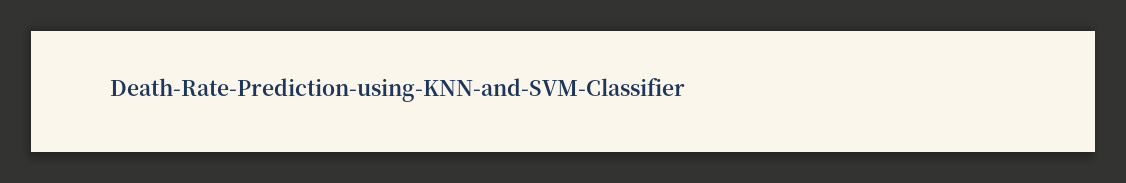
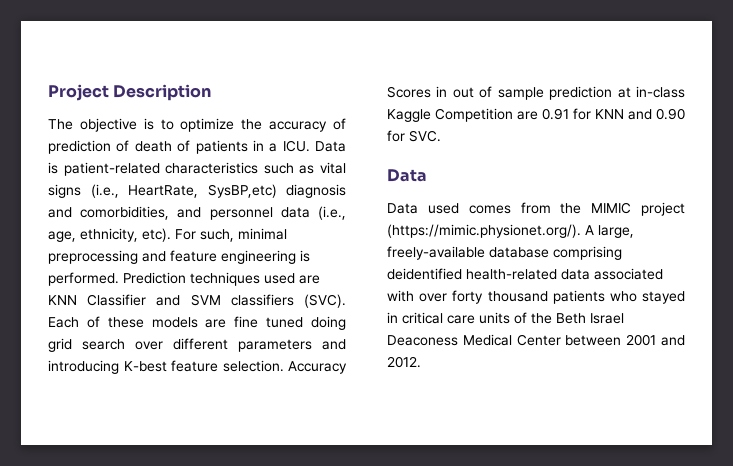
- Death-Rate-Prediction-using-KNN-and-SVM-Classifier
+ Project Description
+ The objective is to optimize the accuracy of prediction of death of patients in a ICU. Data is patient-related characteristics such as vital signs (i.e., HeartRate, SysBP,etc) diagnosis and comorbidities, and personnel data (i.e., age, ethnicity, etc). For such, minimal preprocessing and feature engineering is performed. Prediction techniques used are KNN Classifier and SVM classifiers (SVC). Each of these models are fine tuned doing grid search over different parameters and introducing K-best feature selection. Accuracy Scores in out of sample prediction at in-class Kaggle Competition are 0.91 for KNN and 0.90 for SVC.
+ Data
+ Data used comes from the MIMIC project (https://mimic.physionet.org/). A large, freely-available database comprising deidentified health-related data associated with over forty thousand patients who stayed in critical care units of the Beth Israel Deaconess Medical Center between 2001 and 2012.

